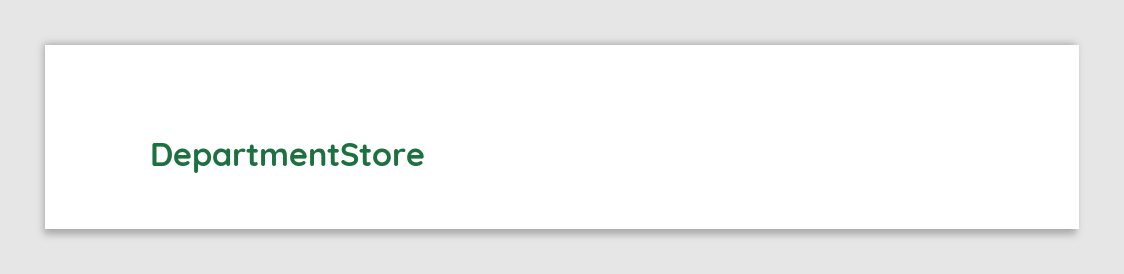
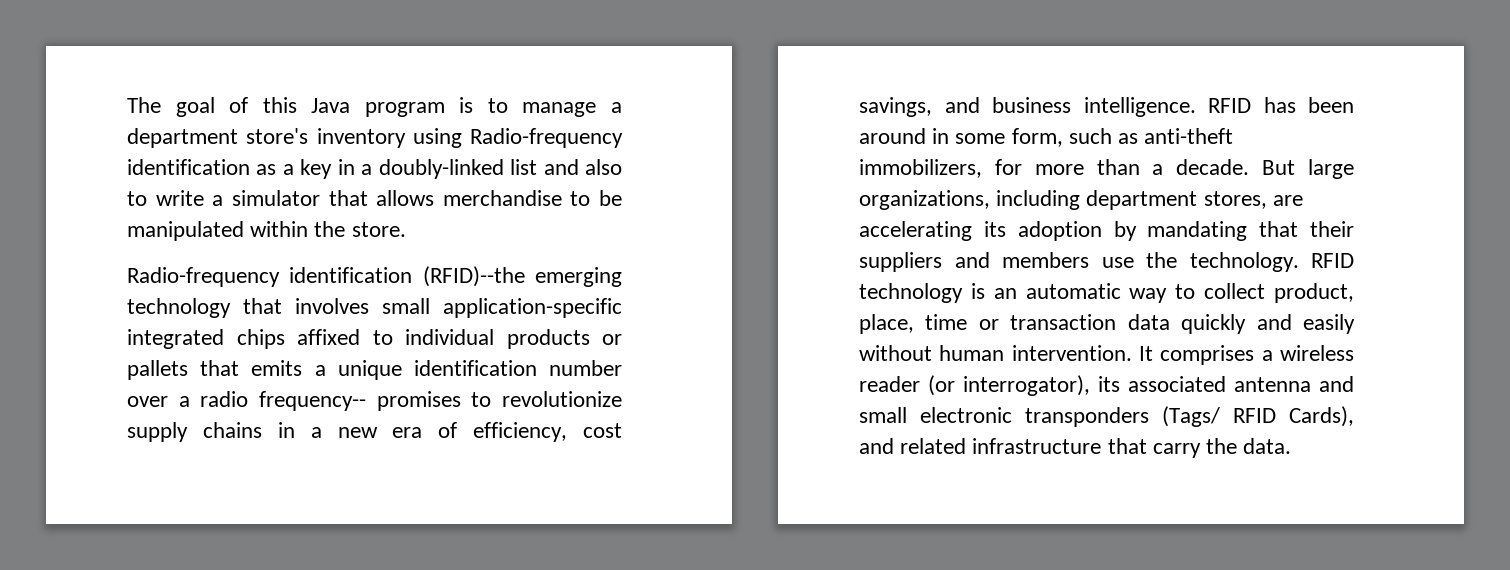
- DepartmentStore
+ The goal of this Java program is to manage a department store's inventory using Radio-frequency identification as a key in a doubly-linked list and also to write a simulator that allows merchandise to be manipulated within the store.
+ Radio-frequency identification (RFID)--the emerging technology that involves small application-specific integrated chips affixed to individual products or pallets that emits a unique identification number over a radio frequency-- promises to revolutionize supply chains in a new era of efficiency, cost savings, and business intelligence. RFID has been around in some form, such as anti-theft immobilizers, for more than a decade. But large organizations, including department stores, are accelerating its adoption by mandating that their suppliers and members use the technology. RFID technology is an automatic way to collect product, place, time or transaction data quickly and easily without human intervention. It comprises a wireless reader (or interrogator), its associated antenna and small electronic transponders (Tags/ RFID Cards), and related infrastructure that carry the data.

